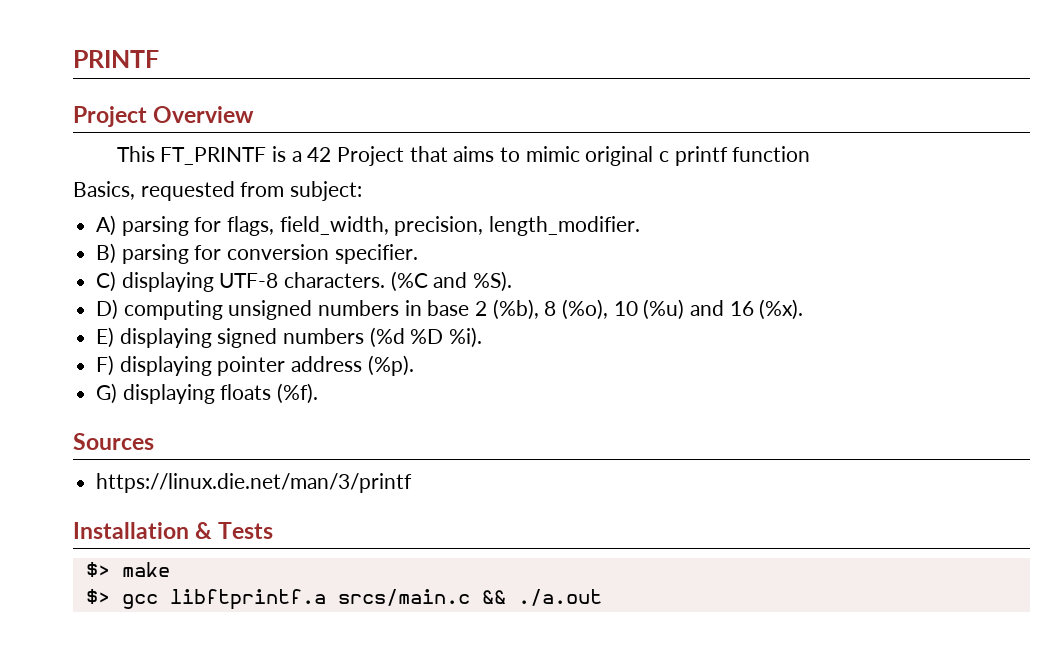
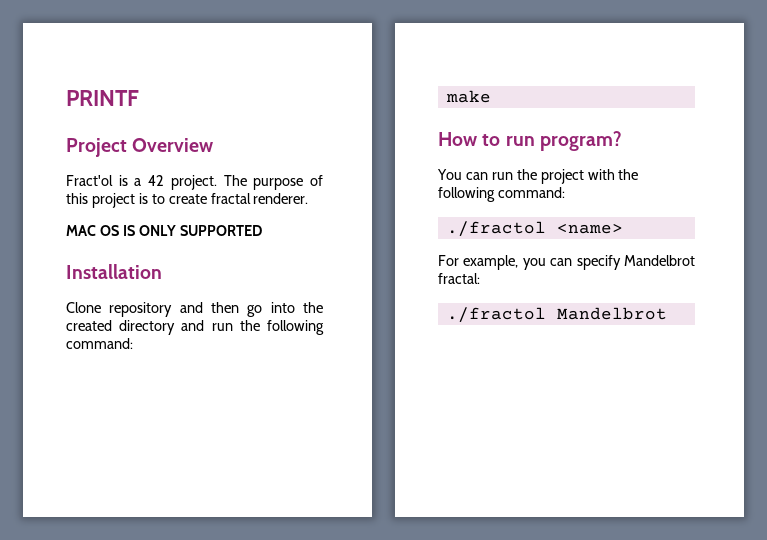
- This FT_PRINTF is a 42 Project that aims to mimic original c printf function
- Basics, requested from subject:
- A) parsing for flags, field_width, precision, length_modifier.
- B) parsing for conversion specifier.
- C) displaying UTF-8 characters. (%C and %S).
- D) computing unsigned numbers in base 2 (%b), 8 (%o), 10 (%u) and 16 (%x).
- E) displaying signed numbers (%d %D %i).
- F) displaying pointer address (%p).
- G) displaying floats (%f).
- Sources
- https://linux.die.net/man/3/printf
- Installation & Tests
- $> make
- $> gcc libftprintf.a srcs/main.c && ./a.out
+ Fract'ol is a 42 project. The purpose of this project is to create fractal renderer.
+ MAC OS IS ONLY SUPPORTED
+ Installation
+ Clone repository and then go into the created directory and run the following command:
+ make
+ How to run program?
+ You can run the project with the following command:
+ ./fractol <name>
+ For example, you can specify Mandelbrot fractal:
+ ./fractol Mandelbrot

